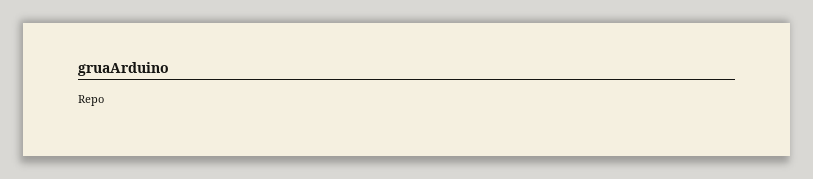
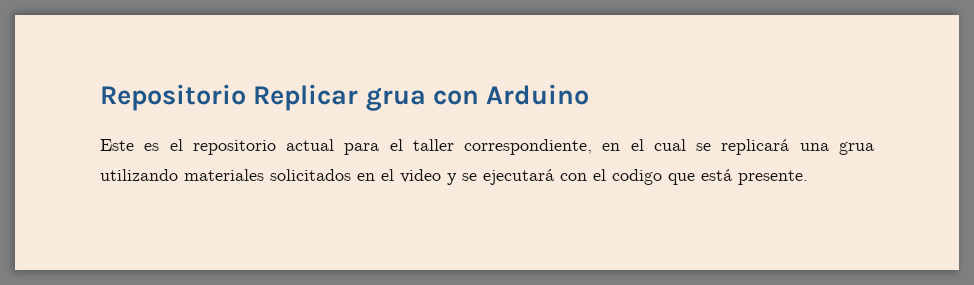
- gruaArduino
- Repo
+ Repositorio Replicar grua con Arduino
+ Este es el repositorio actual para el taller correspondiente, en el cual se replicará una grua utilizando materiales solicitados en el video y se ejecutará con el codigo que está presente.

